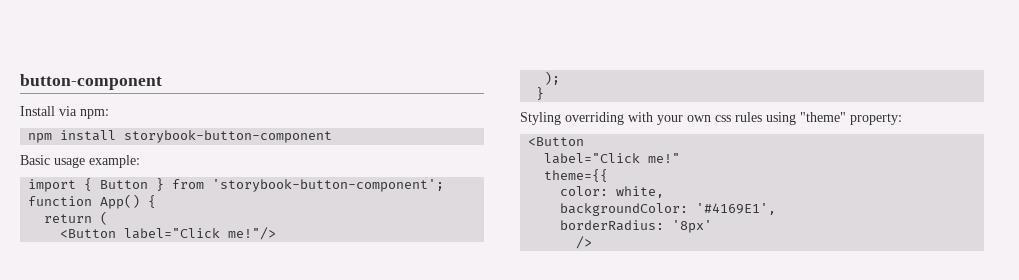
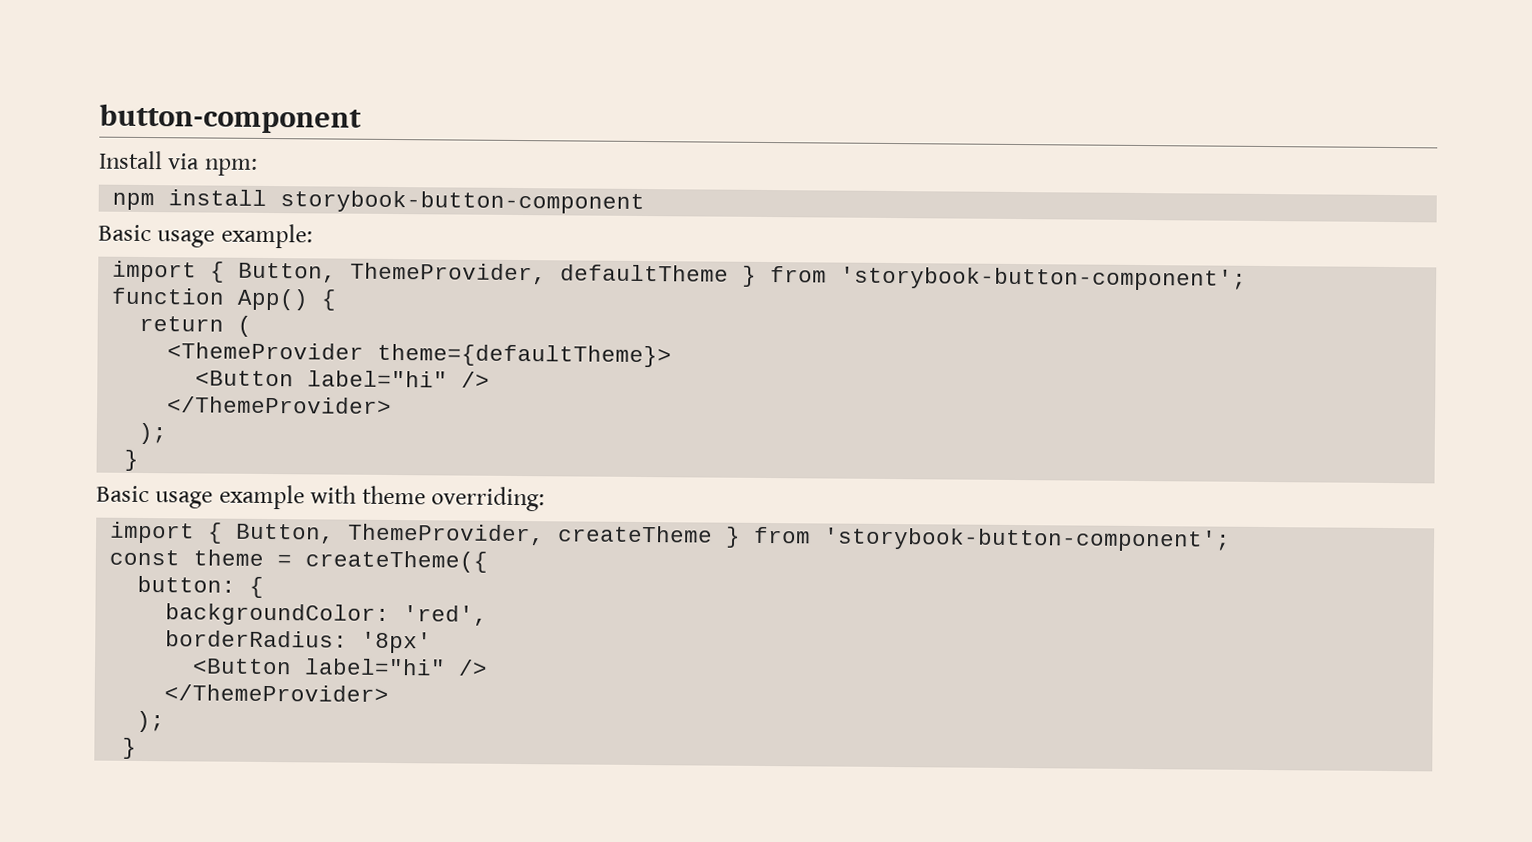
- import { Button } from 'storybook-button-component';
+ import { Button, ThemeProvider, defaultTheme } from 'storybook-button-component';
- <Button label="Click me!"/>
+ <ThemeProvider theme={defaultTheme}>
+ <Button label="hi" />
+ </ThemeProvider>
- Styling overriding with your own css rules using "theme" property:
- <Button
- label="Click me!"
- theme={{
- color: white,
+ Basic usage example with theme overriding:
+ import { Button, ThemeProvider, createTheme } from 'storybook-button-component';
+ const theme = createTheme({
+ button: {
- backgroundColor: '#4169E1',
+ backgroundColor: 'red',
  borderRadius: '8px'
- />
+ <Button label="hi" />
+ </ThemeProvider>
+ );
+ }

